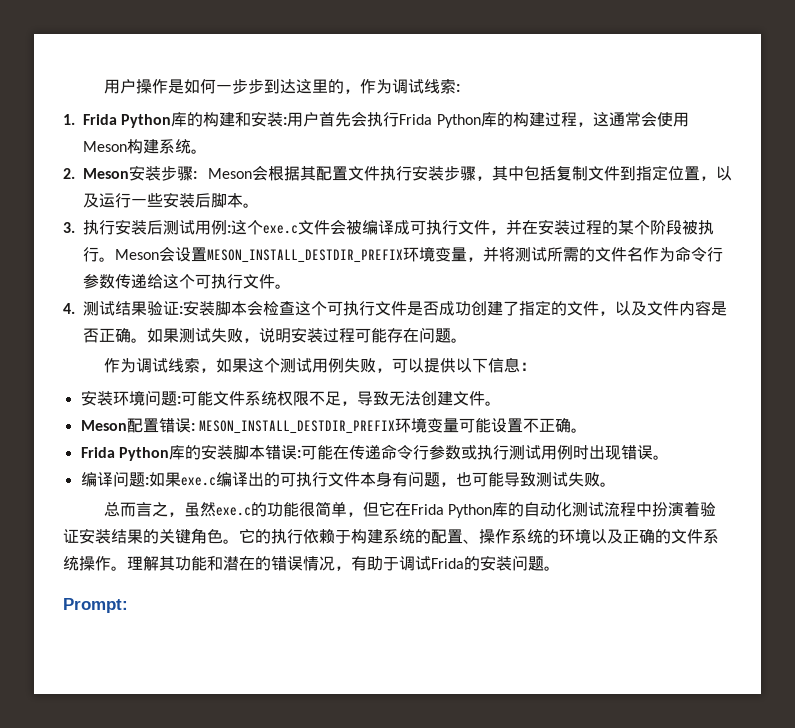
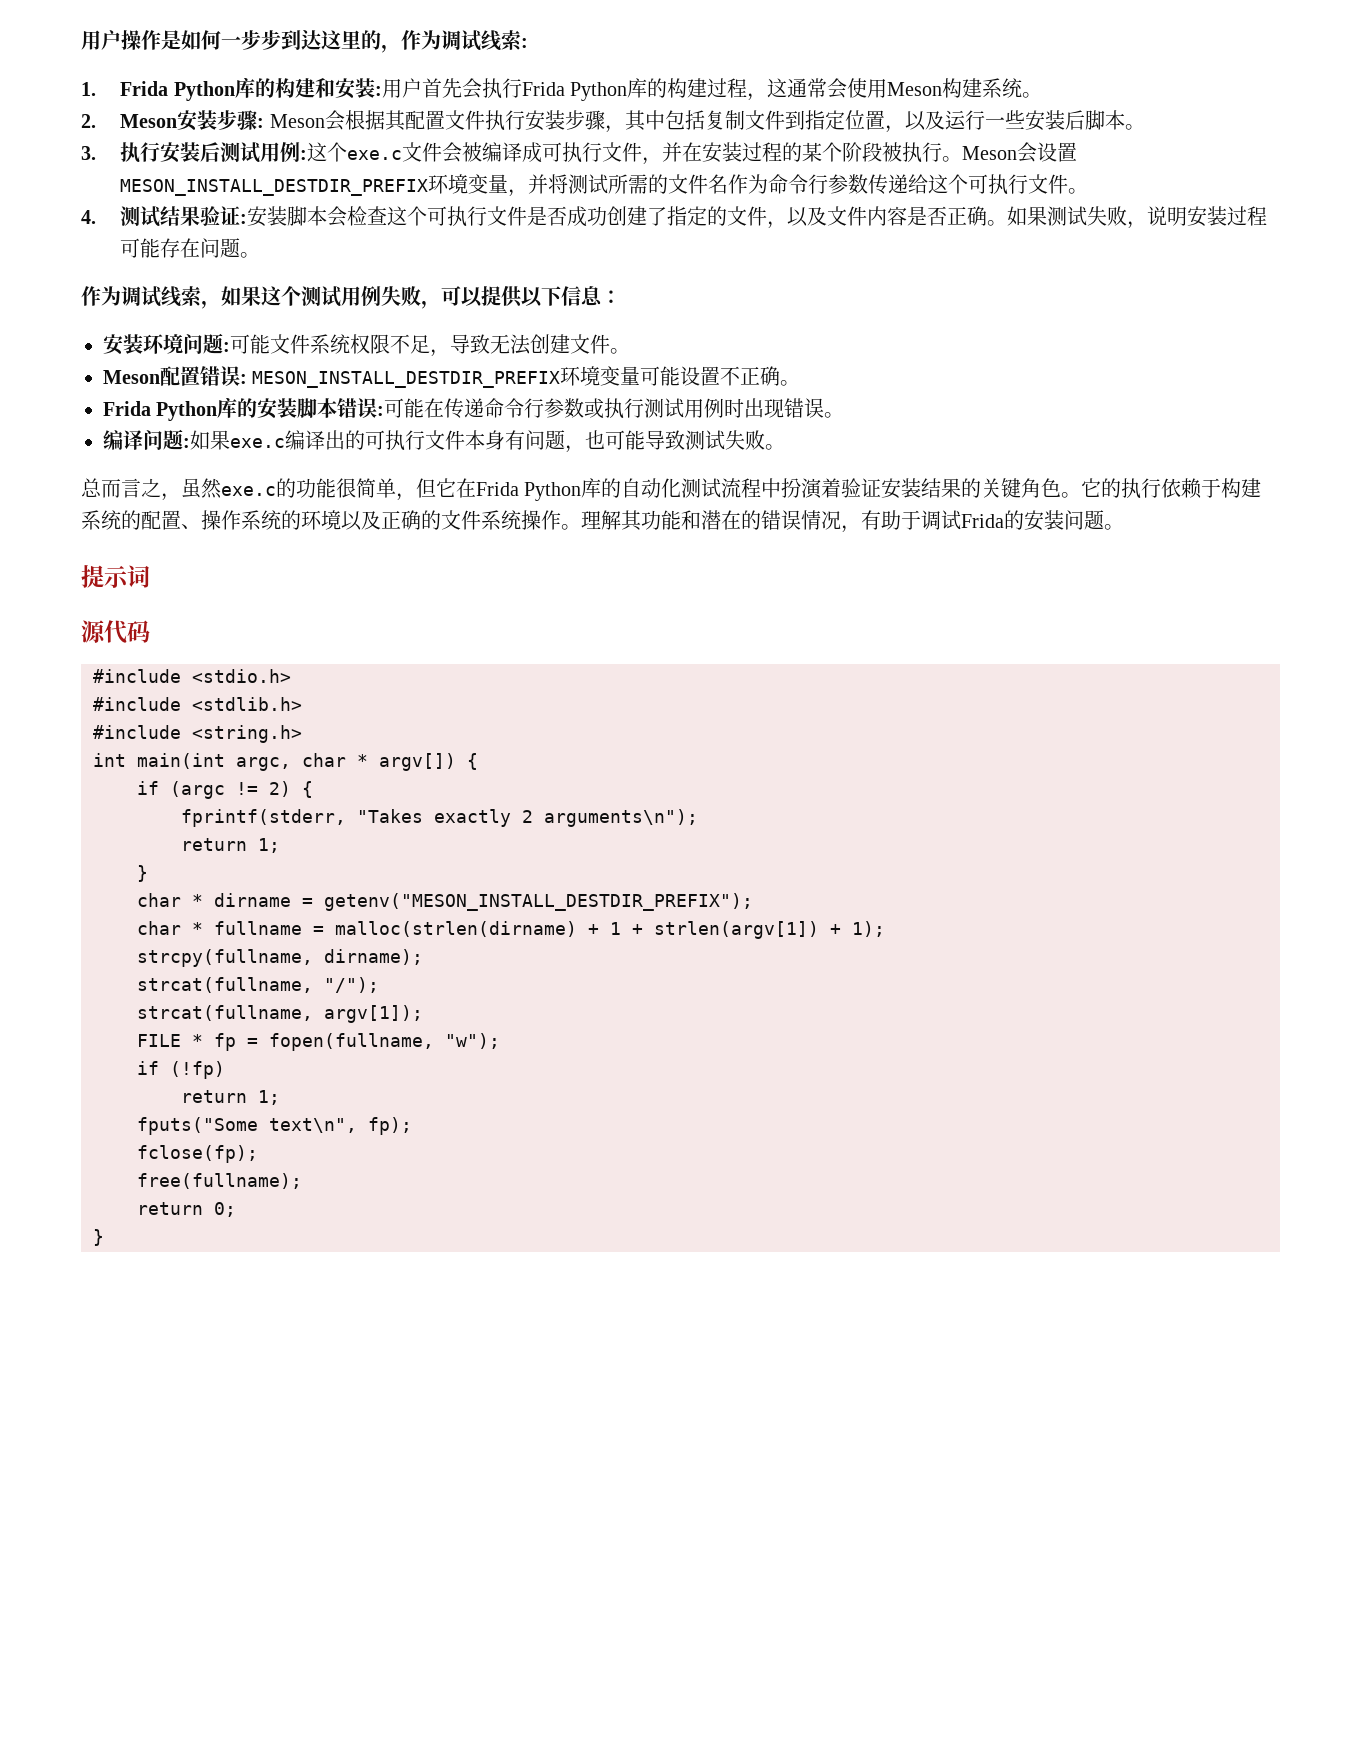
- Prompt:
+ 提示词
+ 源代码
+ #include <stdio.h>
+ #include <stdlib.h>
+ #include <string.h>
+ int main(int argc, char * argv[]) {
+ if (argc != 2) {
+ fprintf(stderr, "Takes exactly 2 arguments\n");
+ return 1;
+ }
+ char * dirname = getenv("MESON_INSTALL_DESTDIR_PREFIX");
+ char * fullname = malloc(strlen(dirname) + 1 + strlen(argv[1]) + 1);
+ strcpy(fullname, dirname);
+ strcat(fullname, "/");
+ strcat(fullname, argv[1]);
+ FILE * fp = fopen(fullname, "w");
+ if (!fp)
+ return 1;
+ fputs("Some text\n", fp);
+ fclose(fp);
+ free(fullname);
+ return 0;
+ }

